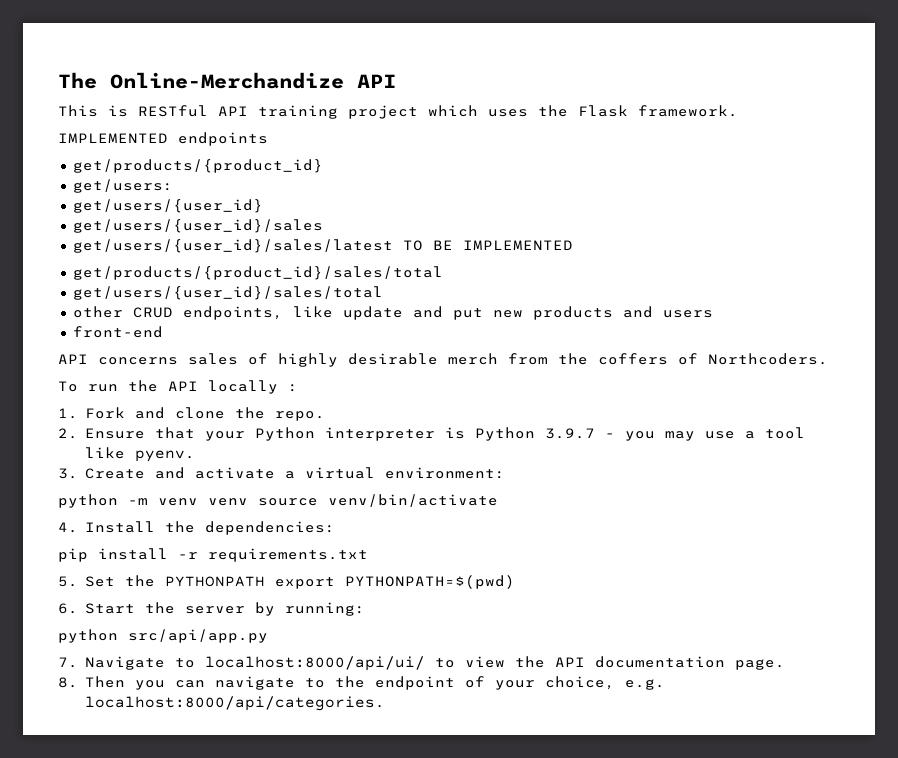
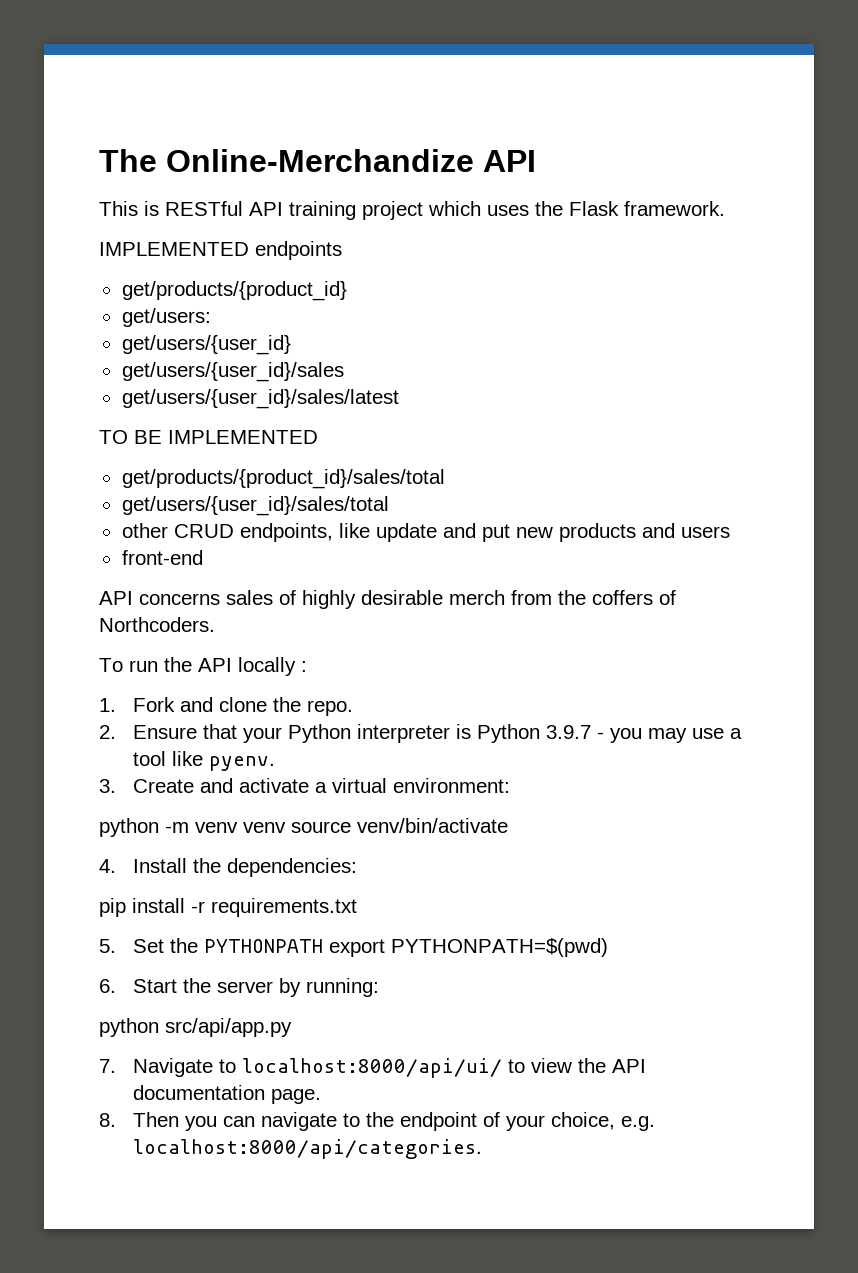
- get/users/{user_id}/sales/latest TO BE IMPLEMENTED
+ get/users/{user_id}/sales/latest
+ TO BE IMPLEMENTED

